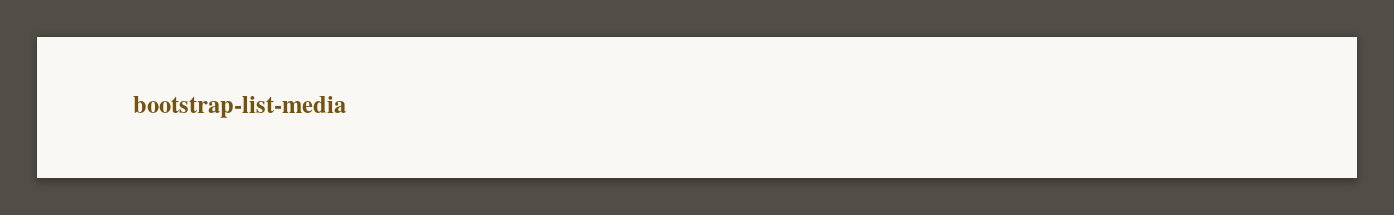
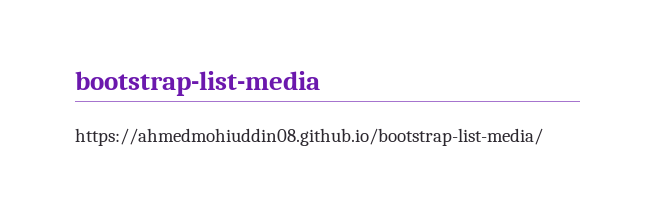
+ https://ahmedmohiuddin08.github.io/bootstrap-list-media/

